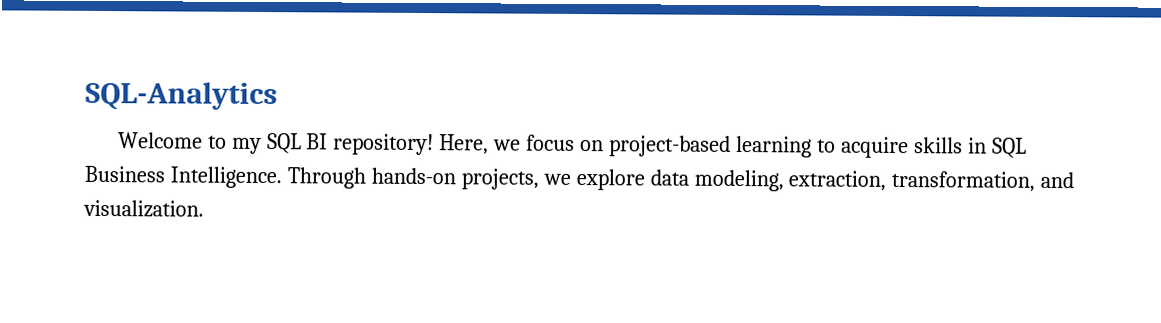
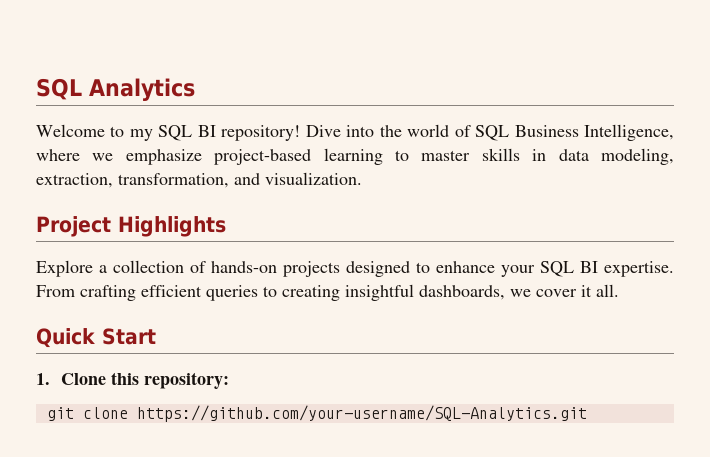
- SQL-Analytics
+ SQL Analytics
- Here, we focus on project-based learning to acquire skills in SQL Business Intelligence. Through hands-on projects, we explore data modeling, extraction, transformation, and visualization.
+ Dive into the world of SQL Business Intelligence, where we emphasize project-based learning to master skills in data modeling, extraction, transformation, and visualization.
+ Project Highlights
+ Explore a collection of hands-on projects designed to enhance your SQL BI expertise. From crafting efficient queries to creating insightful dashboards, we cover it all.
+ Quick Start
+ 1. Clone this repository:
+ git clone https://github.com/your-username/SQL-Analytics.git

